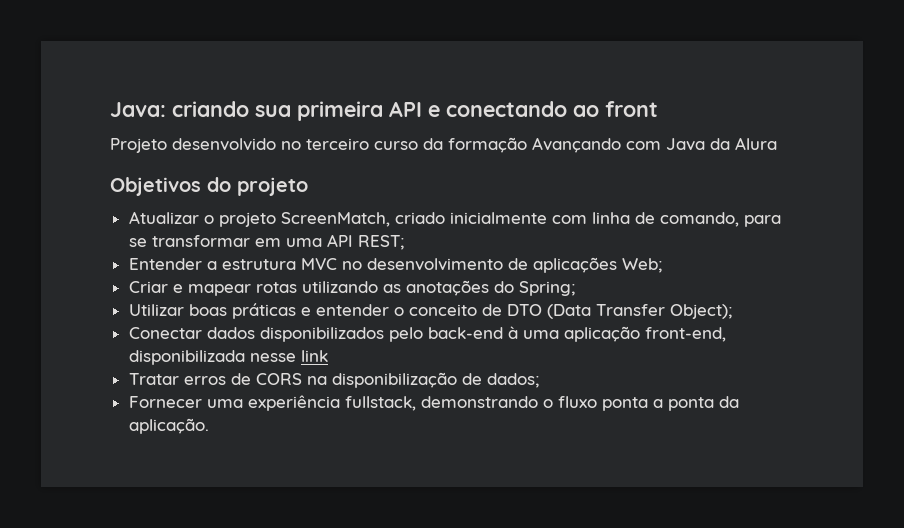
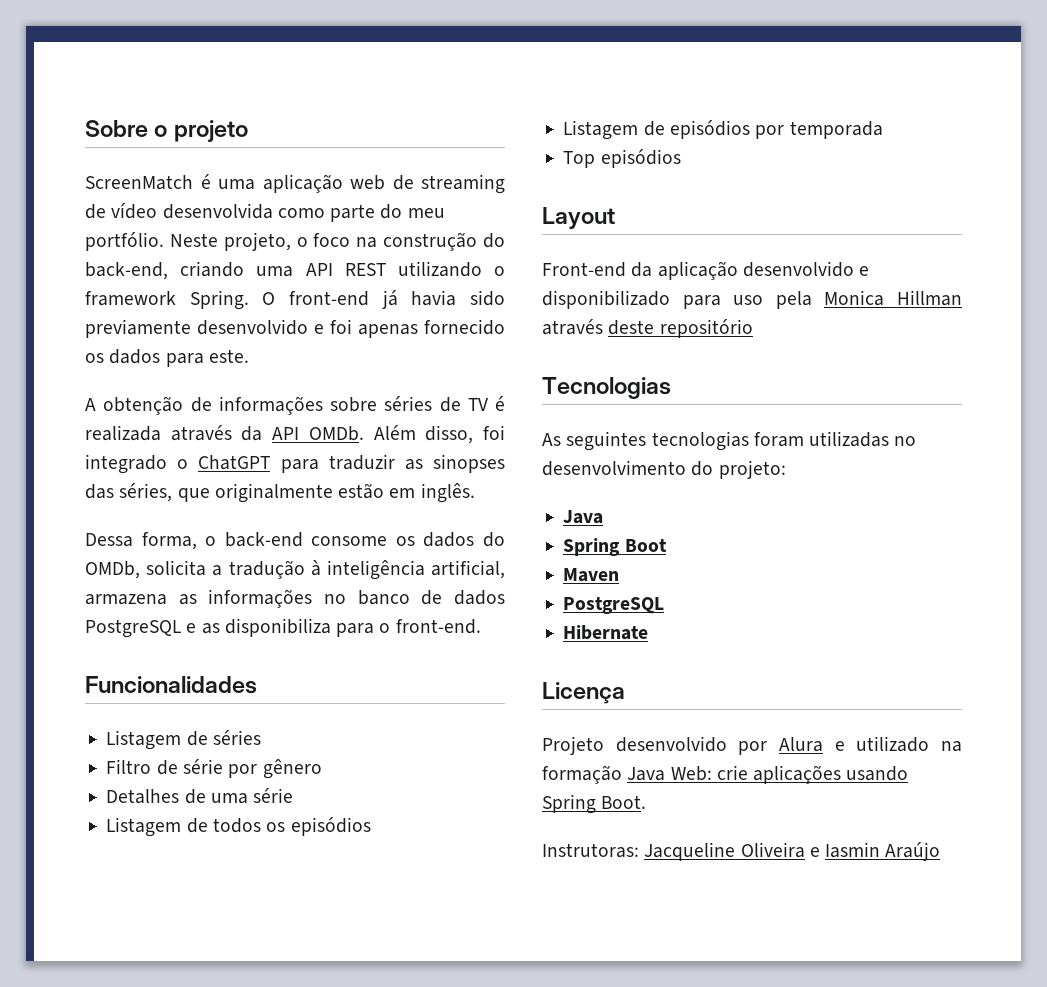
- Java: criando sua primeira API e conectando ao front
- Projeto desenvolvido no terceiro curso da formação Avançando com Java da Alura
- Objetivos do projeto
- Atualizar o projeto ScreenMatch, criado inicialmente com linha de comando, para se transformar em uma API REST;
- Entender a estrutura MVC no desenvolvimento de aplicações Web;
- Criar e mapear rotas utilizando as anotações do Spring;
- Utilizar boas práticas e entender o conceito de DTO (Data Transfer Object);
- Conectar dados disponibilizados pelo back-end à uma aplicação front-end, disponibilizada nesse link
- Tratar erros de CORS na disponibilização de dados;
- Fornecer uma experiência fullstack, demonstrando o fluxo ponta a ponta da aplicação.
+ Sobre o projeto
+ ScreenMatch é uma aplicação web de streaming de vídeo desenvolvida como parte do meu portfólio. Neste projeto, o foco na construção do back-end, criando uma API REST utilizando o framework Spring. O front-end já havia sido previamente desenvolvido e foi apenas fornecido os dados para este.
+ A obtenção de informações sobre séries de TV é realizada através da API OMDb. Além disso, foi integrado o ChatGPT para traduzir as sinopses das séries, que originalmente estão em inglês.
+ Dessa forma, o back-end consome os dados do OMDb, solicita a tradução à inteligência artificial, armazena as informações no banco de dados PostgreSQL e as disponibiliza para o front-end.
+ Funcionalidades
+ Listagem de séries
+ Filtro de série por gênero
+ Detalhes de uma série
+ Listagem de todos os episódios
+ Listagem de episódios por temporada
+ Top episódios
+ Layout
+ Front-end da aplicação desenvolvido e disponibilizado para uso pela Monica Hillman através deste repositório
+ Tecnologias
+ As seguintes tecnologias foram utilizadas no desenvolvimento do projeto:
+ Java
+ Spring Boot
+ Maven
+ PostgreSQL
+ Hibernate
+ Licença
+ Projeto desenvolvido por Alura e utilizado na formação Java Web: crie aplicações usando Spring Boot.
+ Instrutoras: Jacqueline Oliveira e Iasmin Araújo

